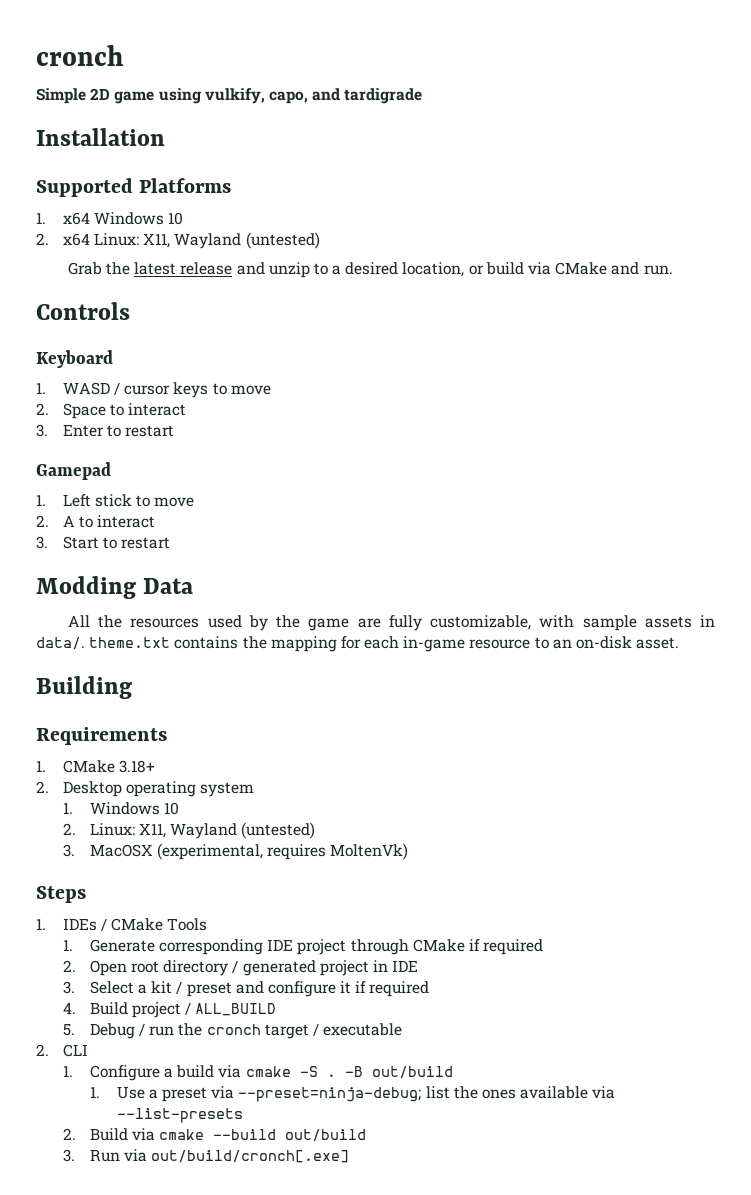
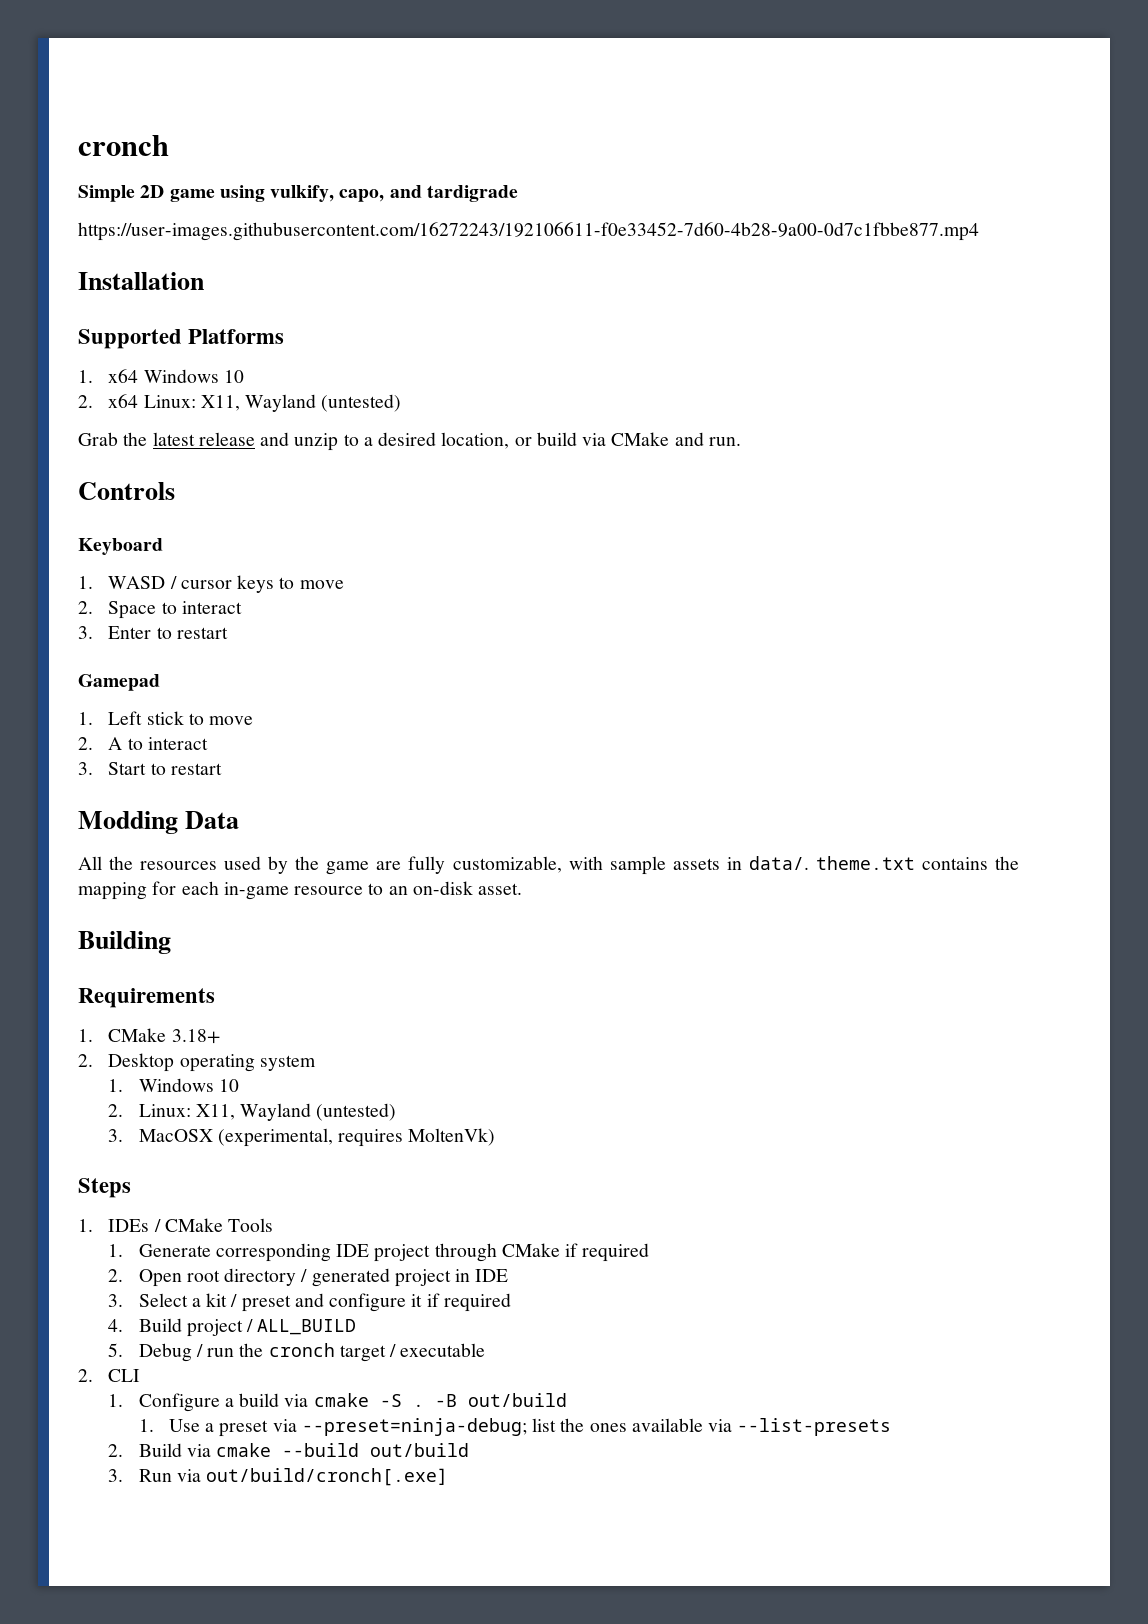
+ https://user-images.githubusercontent.com/16272243/192106611-f0e33452-7d60-4b28-9a00-0d7c1fbbe877.mp4

